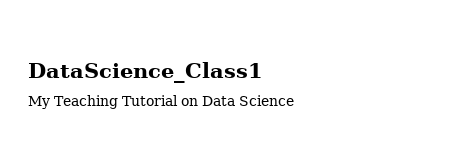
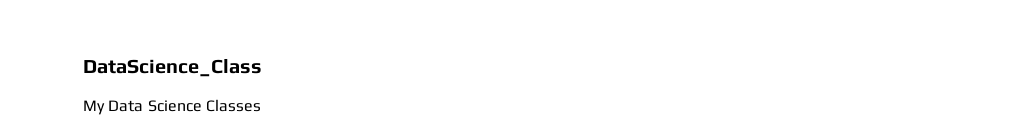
- DataScience_Class1
+ DataScience_Class
- My Teaching Tutorial on Data Science
+ My Data Science Classes

